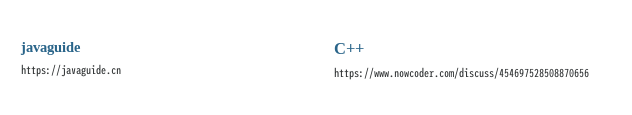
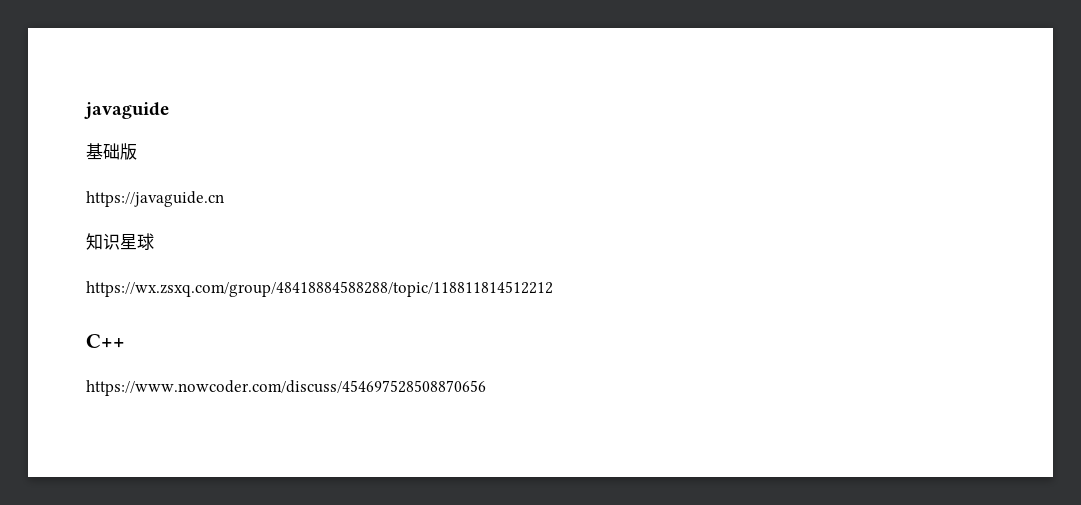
+ 基础版
+ 知识星球
+ https://wx.zsxq.com/group/48418884588288/topic/118811814512212

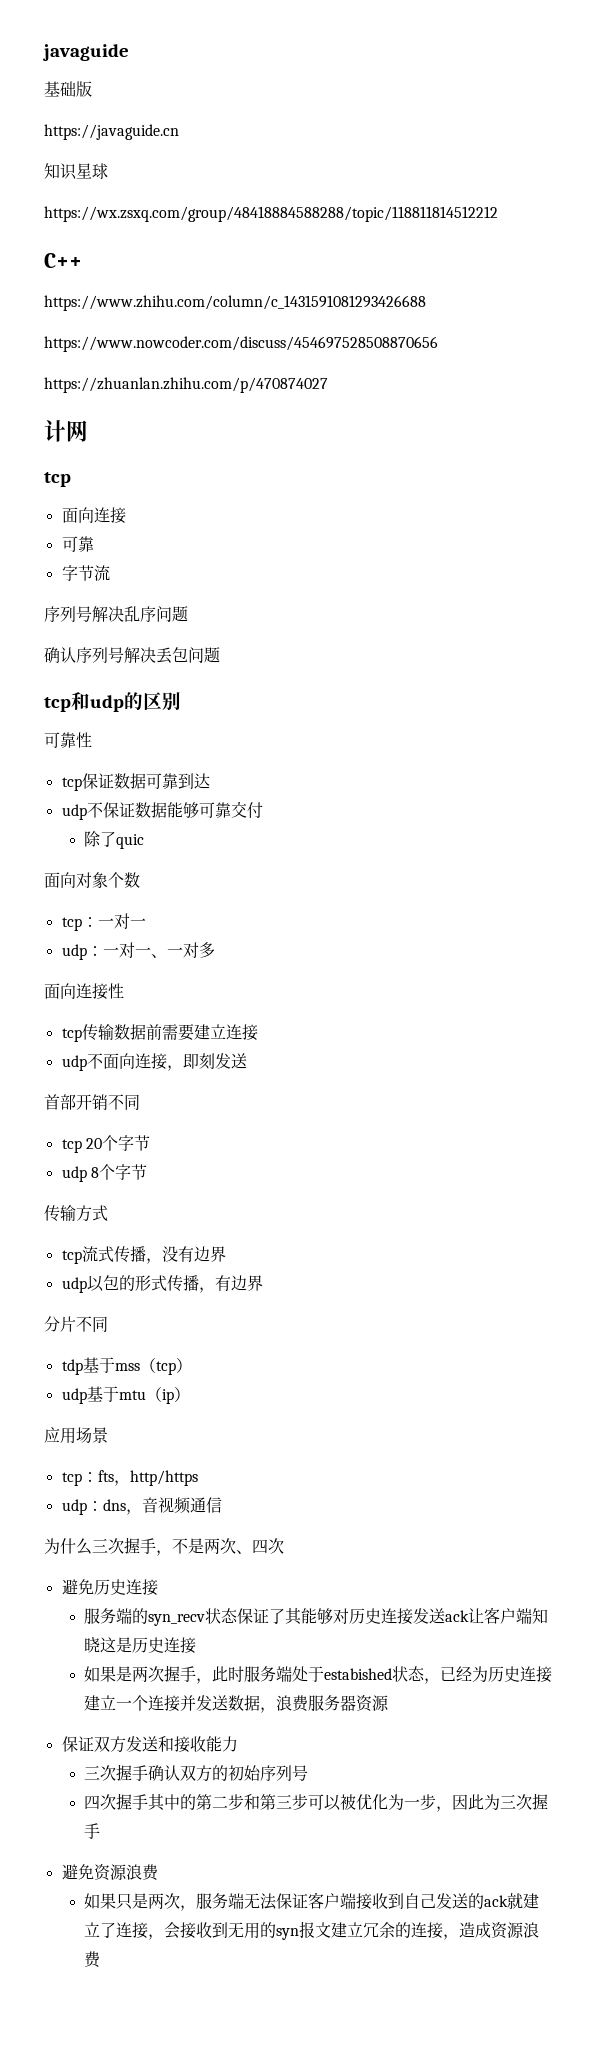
+ https://www.zhihu.com/column/c_1431591081293426688
+ https://zhuanlan.zhihu.com/p/470874027
+ 计网
+ tcp
+ 面向连接
+ 可靠
+ 字节流
+ 序列号解决乱序问题
+ 确认序列号解决丢包问题
+ tcp和udp的区别
+ 可靠性
+ tcp保证数据可靠到达
+ udp不保证数据能够可靠交付
+ 除了quic
+ 面向对象个数
+ tcp：一对一
+ udp：一对一、一对多
+ 面向连接性
+ tcp传输数据前需要建立连接
+ udp不面向连接，即刻发送
+ 首部开销不同
+ tcp 20个字节
+ udp 8个字节
+ 传输方式
+ tcp流式传播，没有边界
+ udp以包的形式传播，有边界
+ 分片不同
+ tdp基于mss（tcp）
+ udp基于mtu（ip）
+ 应用场景
+ tcp：fts，http/https
+ udp：dns，音视频通信
+ 为什么三次握手，不是两次、四次
+ 避免历史连接
+ 服务端的syn_recv状态保证了其能够对历史连接发送ack让客户端知晓这是历史连接
+ 如果是两次握手，此时服务端处于estabished状态，已经为历史连接建立一个连接并发送数据，浪费服务器资源
+ 保证双方发送和接收能力
+ 三次握手确认双方的初始序列号
+ 四次握手其中的第二步和第三步可以被优化为一步，因此为三次握手
+ 避免资源浪费
+ 如果只是两次，服务端无法保证客户端接收到自己发送的ack就建立了连接，会接收到无用的syn报文建立冗余的连接，造成资源浪费

